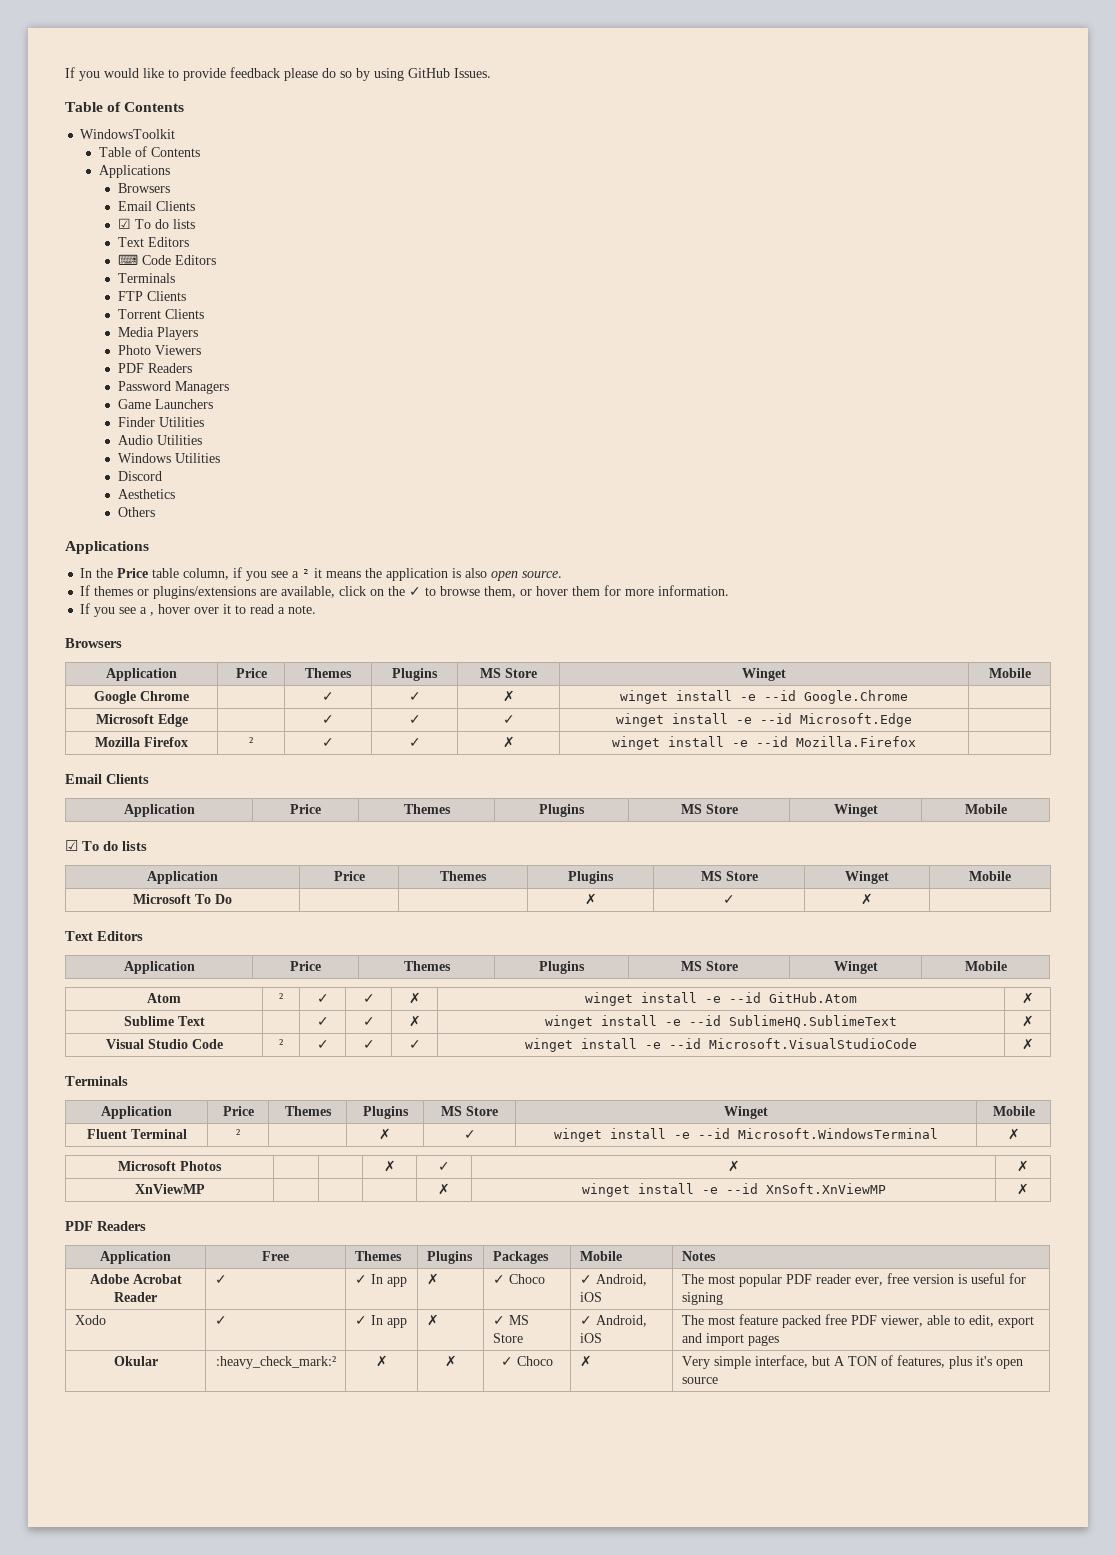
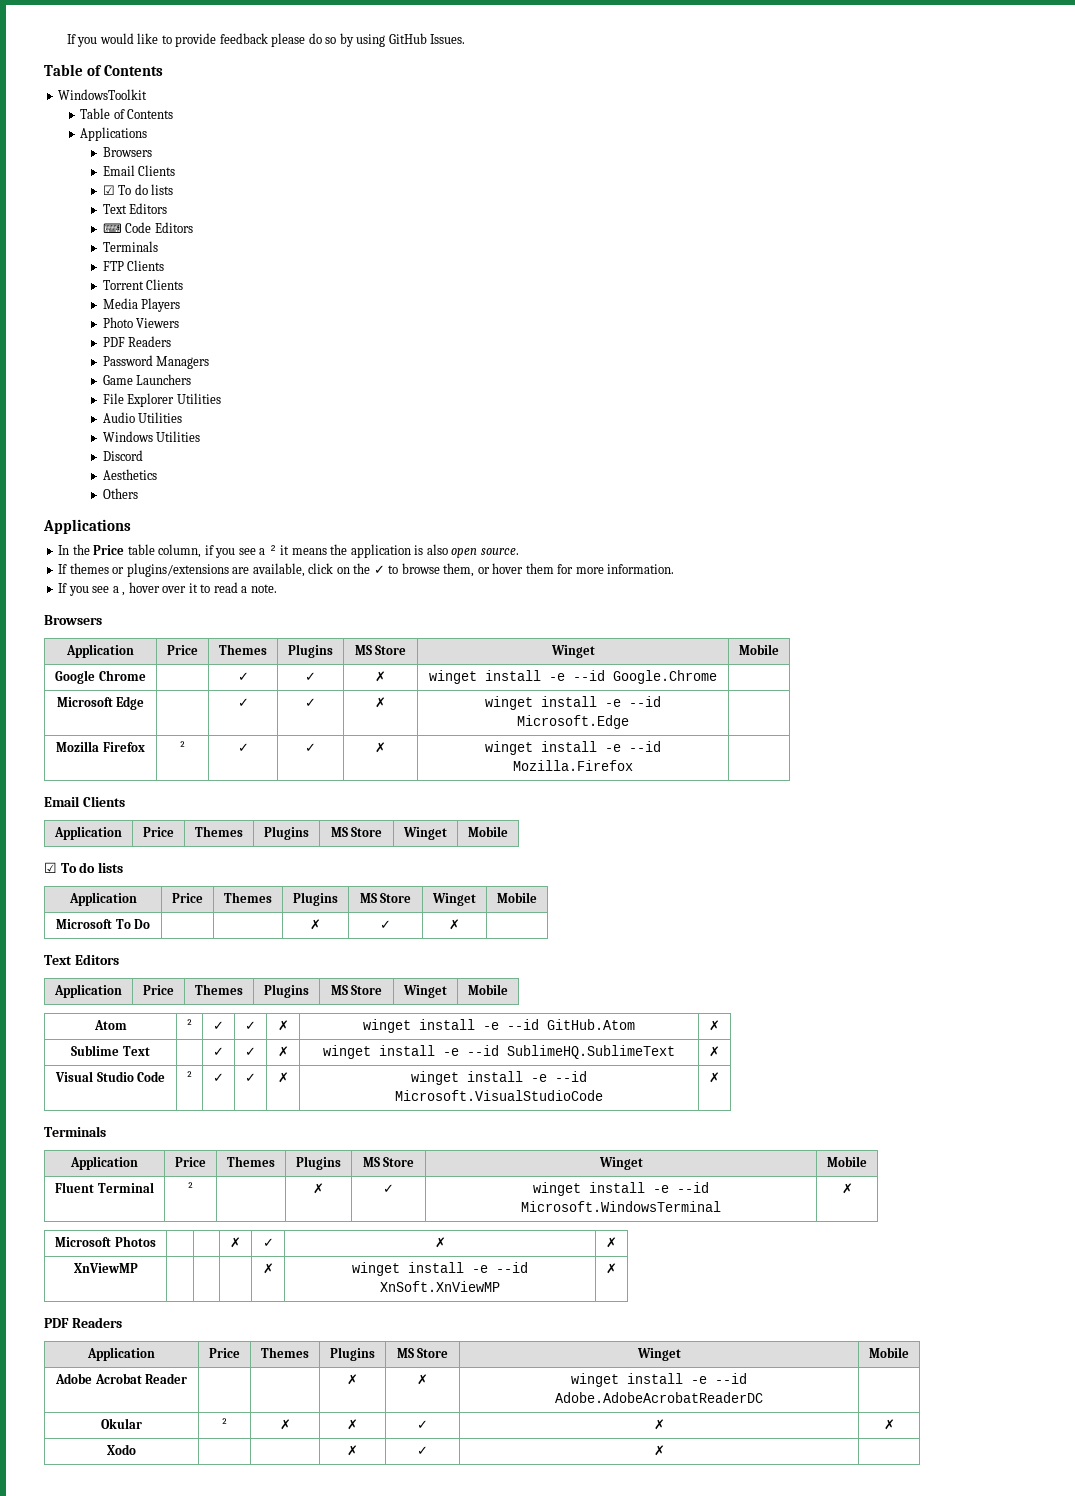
- Finder Utilities
+ File Explorer Utilities
- Microsoft Edge | | ✓ | ✓ | ✓ | winget install -e --id Microsoft.Edge |
+ Microsoft Edge | | ✓ | ✓ | ✗ | winget install -e --id Microsoft.Edge |
- Visual Studio Code | ² | ✓ | ✓ | ✓ | winget install -e --id Microsoft.VisualStudioCode | ✗
+ Visual Studio Code | ² | ✓ | ✓ | ✗ | winget install -e --id Microsoft.VisualStudioCode | ✗
  XnViewMP | | | | ✗ | winget install -e --id XnSoft.XnViewMP | ✗
  PDF Readers
- Application | Free | Themes | Plugins | Packages | Mobile | Notes
+ Application | Price | Themes | Plugins | MS Store | Winget | Mobile
- Adobe Acrobat Reader | ✓ | ✓ In app | ✗ | ✓ Choco | ✓ Android, iOS | The most popular PDF reader ever, free version is useful for signing
- Xodo | ✓ | ✓ In app | ✗ | ✓ MS Store | ✓ Android, iOS | The most feature packed free PDF viewer, able to edit, export and import pages
+ Adobe Acrobat Reader | | | ✗ | ✗ | winget install -e --id Adobe.AdobeAcrobatReaderDC |
- Okular | :heavy_check_mark:² | ✗ | ✗ | ✓ Choco | ✗ | Very simple interface, but A TON of features, plus it's open source
+ Okular | ² | ✗ | ✗ | ✓ | ✗ | ✗
+ Xodo | | | ✗ | ✓ | ✗ |

